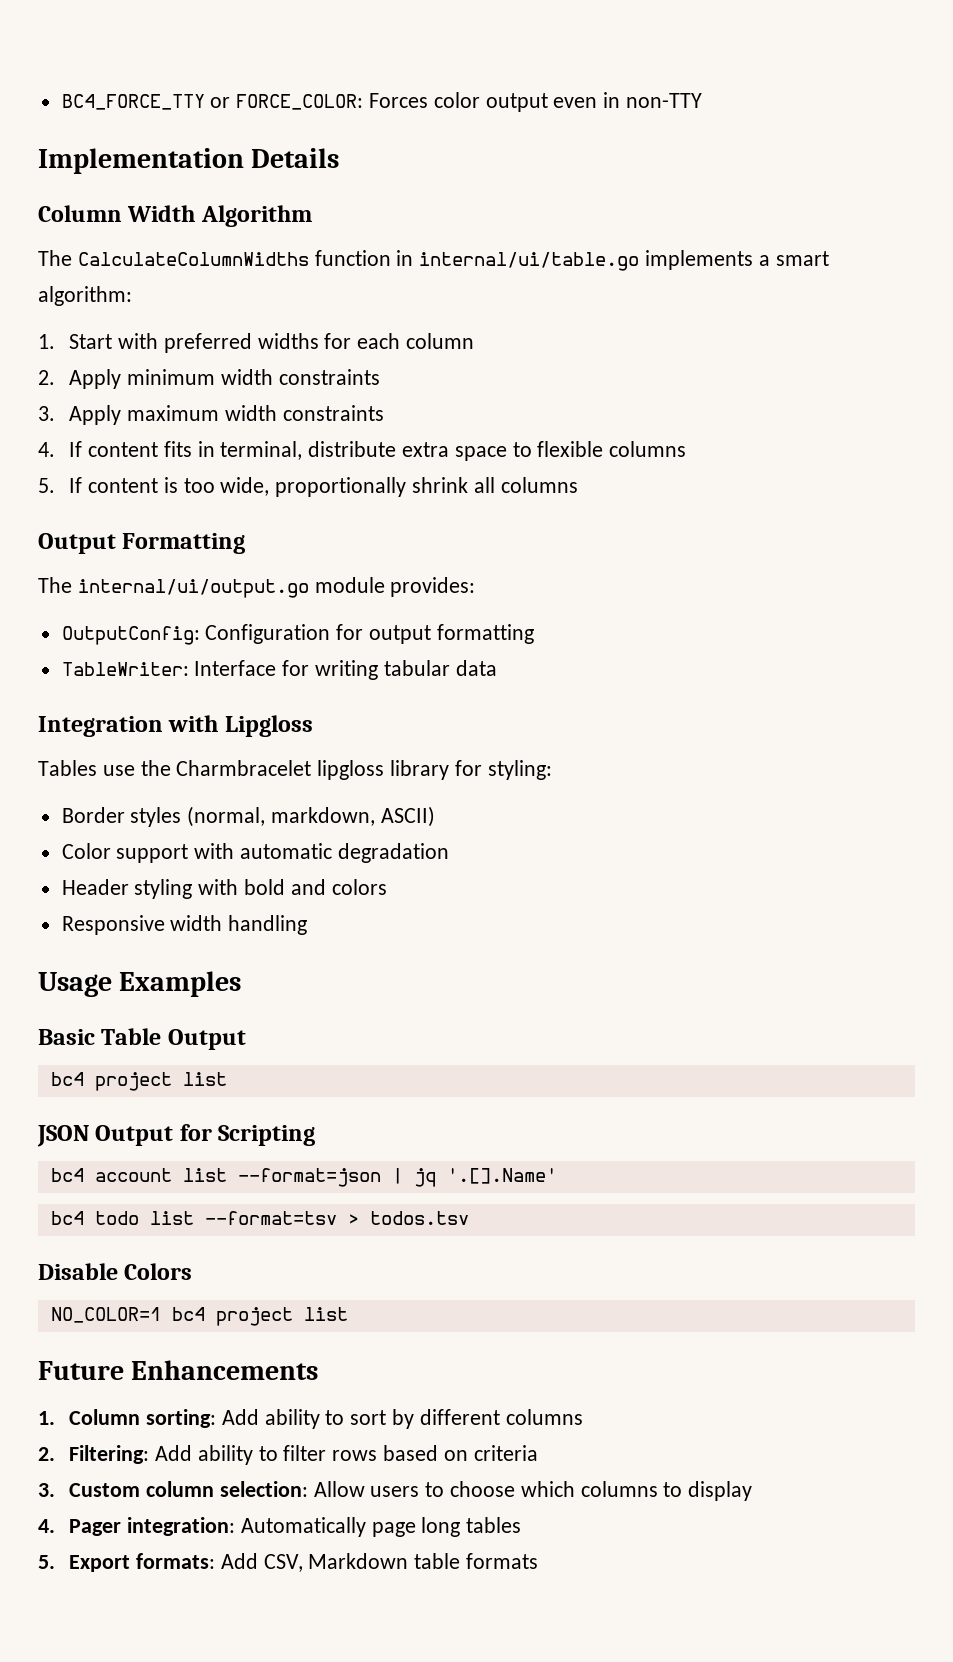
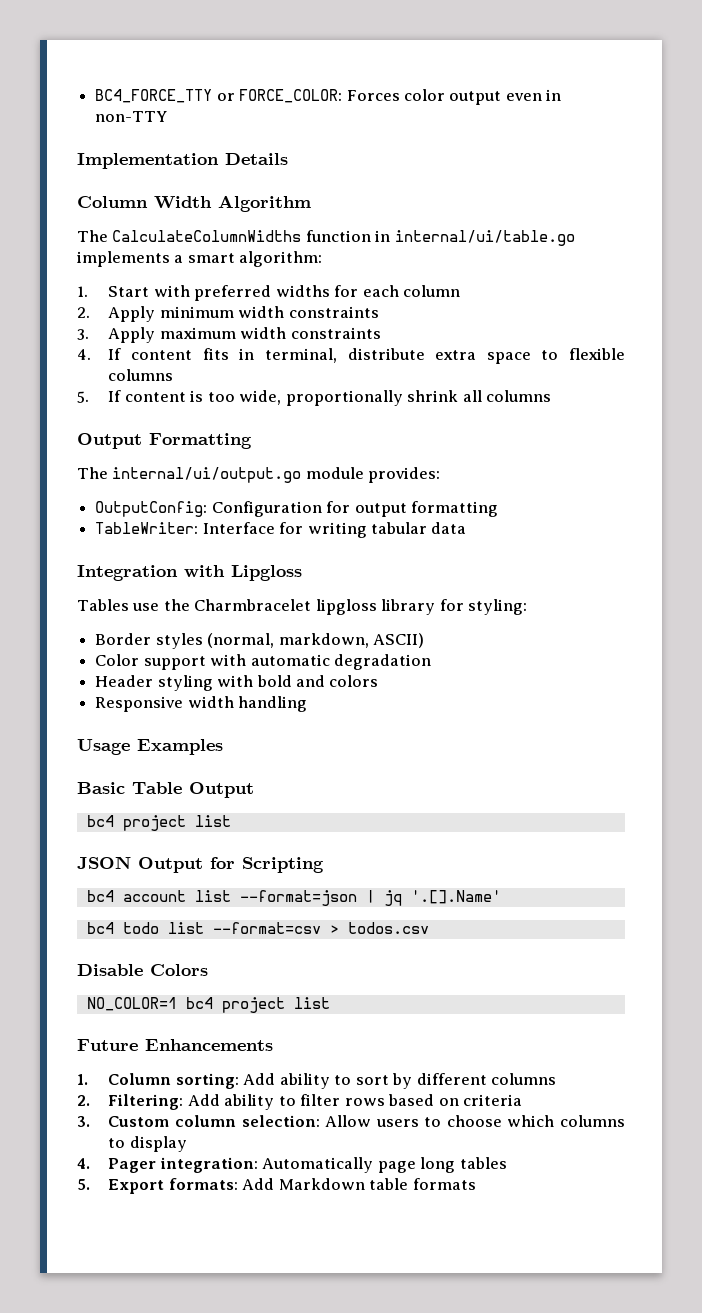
- bc4 todo list --format=tsv > todos.tsv
+ bc4 todo list --format=csv > todos.csv
- 5. Export formats: Add CSV, Markdown table formats
+ 5. Export formats: Add Markdown table formats

